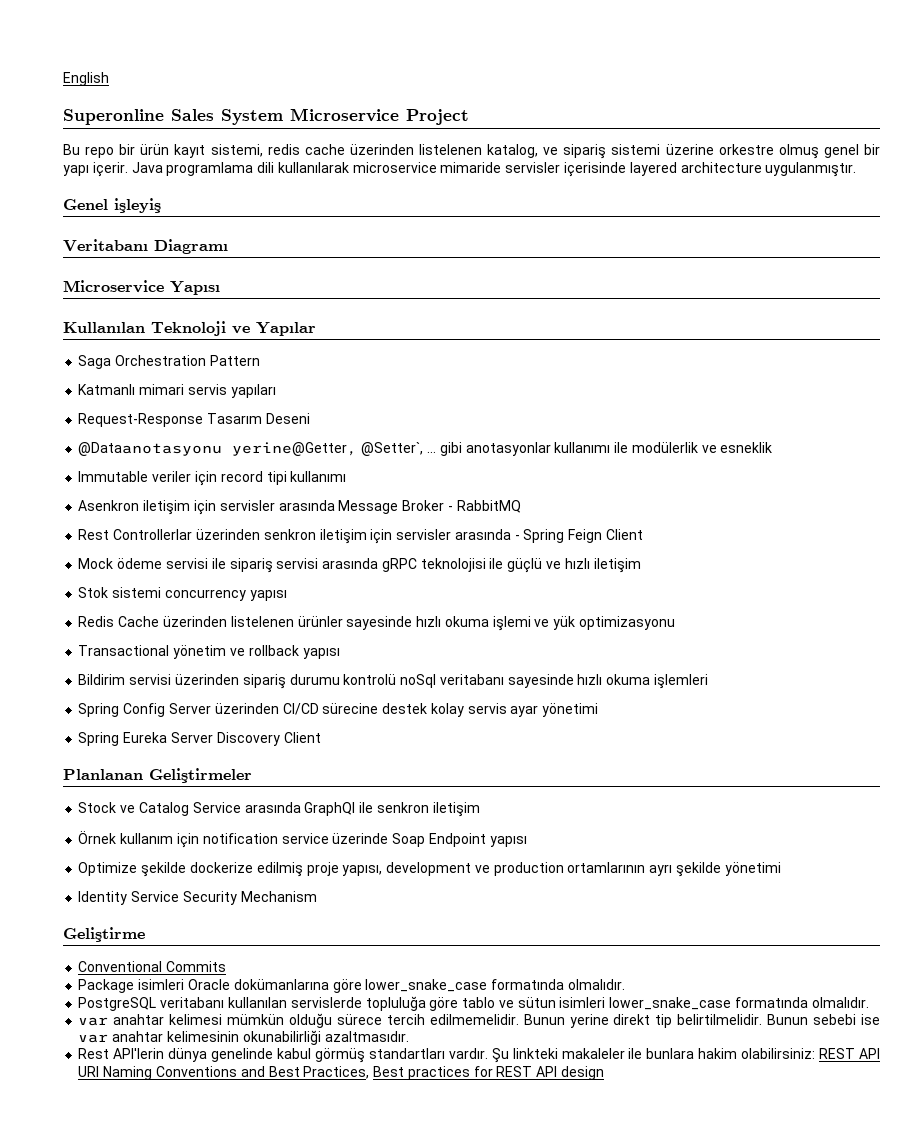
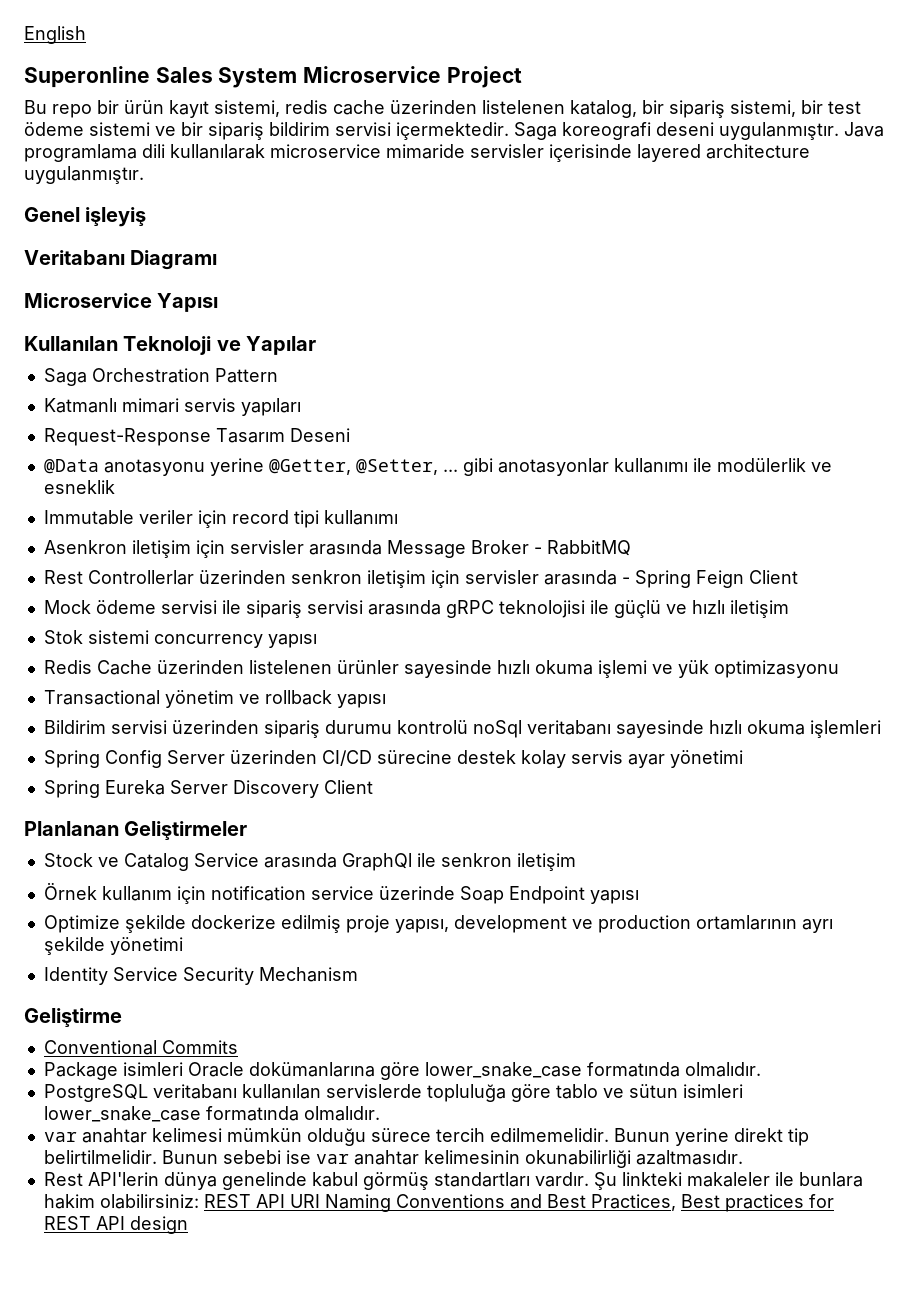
- Bu repo bir ürün kayıt sistemi, redis cache üzerinden listelenen katalog, ve sipariş sistemi üzerine orkestre olmuş genel bir yapı içerir.
+ Bu repo bir ürün kayıt sistemi, redis cache üzerinden listelenen katalog, bir sipariş sistemi, bir test ödeme sistemi ve bir sipariş bildirim servisi içermektedir. Saga koreografi deseni uygulanmıştır.
- @Dataanotasyonu yerine@Getter, @Setter`, ... gibi anotasyonlar kullanımı ile modülerlik ve esneklik
+ @Data anotasyonu yerine @Getter, @Setter, ... gibi anotasyonlar kullanımı ile modülerlik ve esneklik

